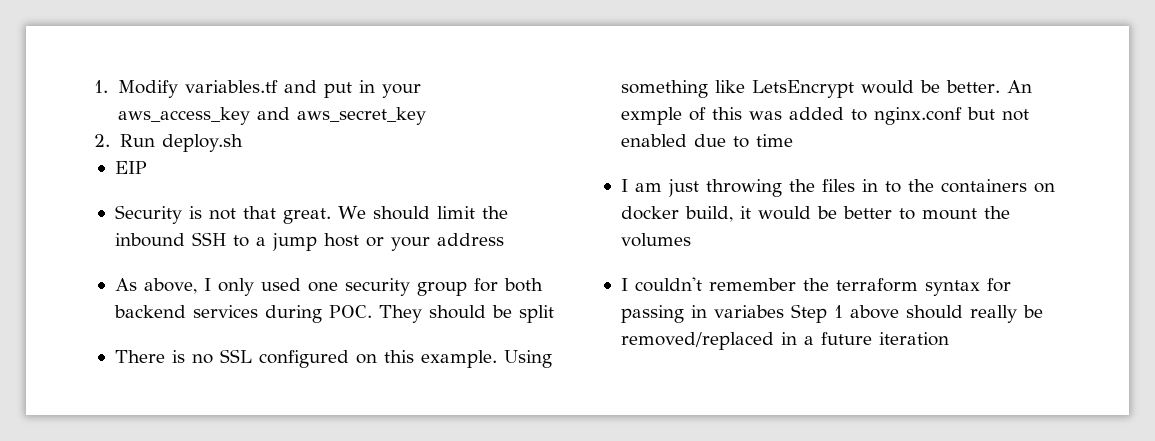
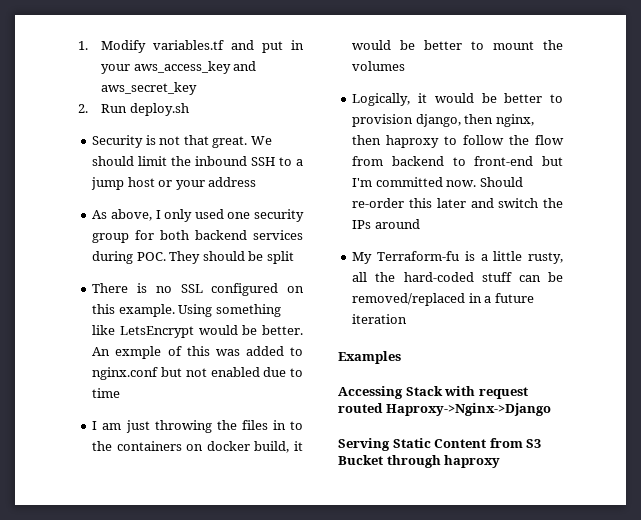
- EIP
- I couldn't remember the terraform syntax for passing in variabes Step 1 above should really be removed/replaced in a future iteration
+ Logically, it would be better to provision django, then nginx, then haproxy to follow the flow from backend to front-end but I'm committed now. Should re-order this later and switch the IPs around
+ My Terraform-fu is a little rusty, all the hard-coded stuff can be removed/replaced in a future iteration
+ Examples
+ Accessing Stack with request routed Haproxy->Nginx->Django
+ Serving Static Content from S3 Bucket through haproxy

